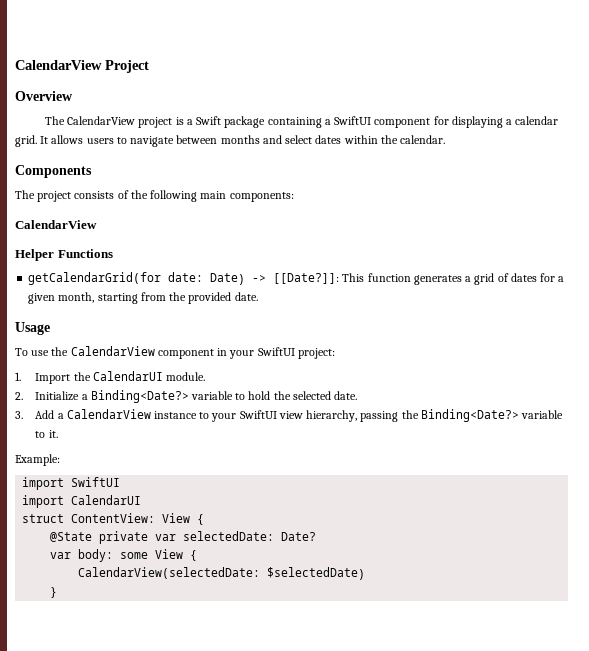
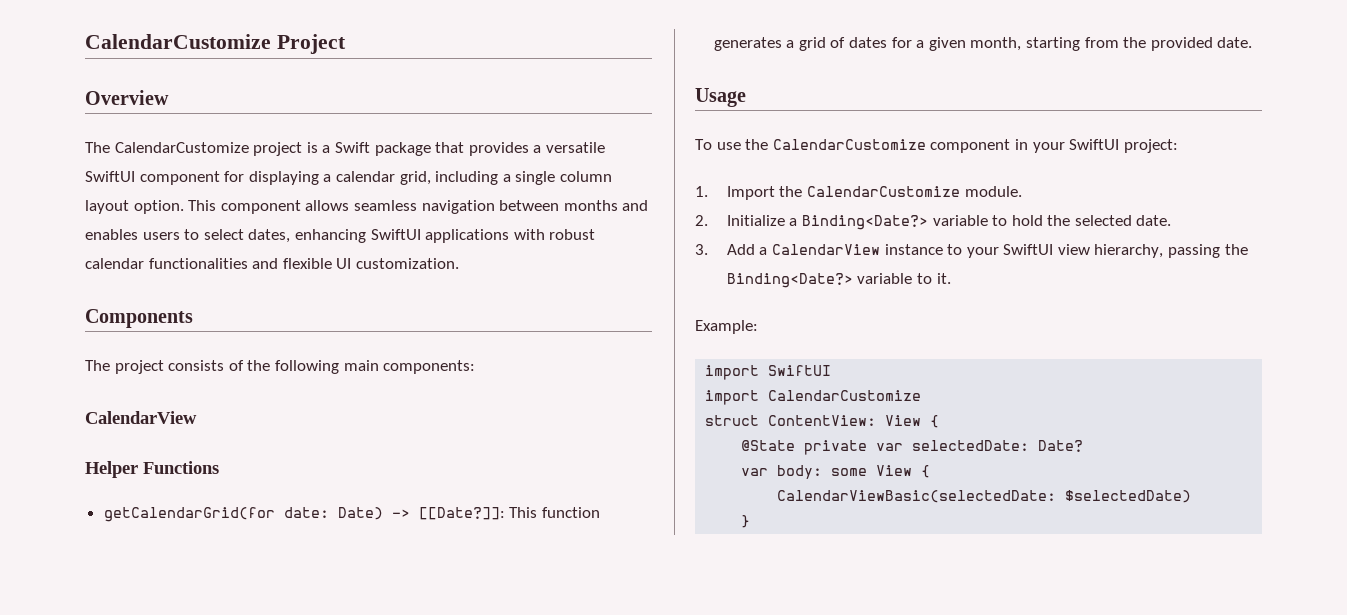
- CalendarView Project
+ CalendarCustomize Project
- The CalendarView project is a Swift package containing a SwiftUI component for displaying a calendar grid. It allows users to navigate between months and select dates within the calendar.
+ The CalendarCustomize project is a Swift package that provides a versatile SwiftUI component for displaying a calendar grid, including a single column layout option. This component allows seamless navigation between months and enables users to select dates, enhancing SwiftUI applications with robust calendar functionalities and flexible UI customization.
- To use the CalendarView component in your SwiftUI project:
+ To use the CalendarCustomize component in your SwiftUI project:
- 1. Import the CalendarUI module.
+ 1. Import the CalendarCustomize module.
- import CalendarUI
+ import CalendarCustomize
- CalendarView(selectedDate: $selectedDate)
+ CalendarViewBasic(selectedDate: $selectedDate)

